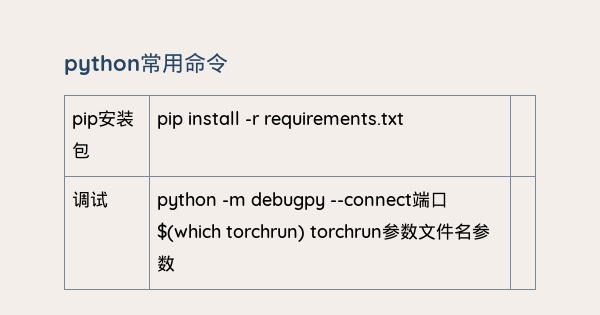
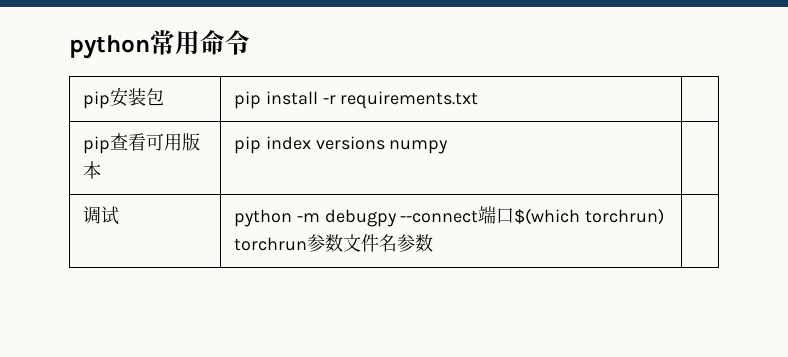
+ pip查看可用版本 | pip index versions numpy |

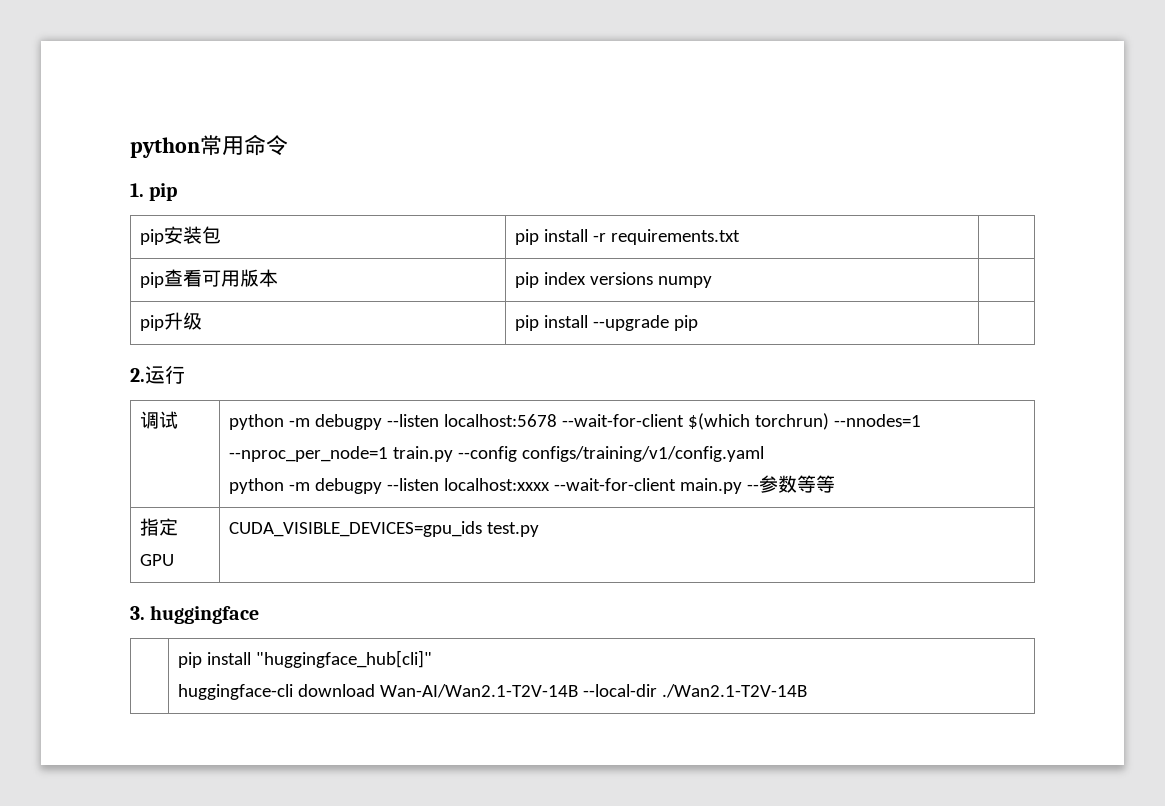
+ 1. pip
- 调试 | python -m debugpy --connect端口$(which torchrun) torchrun参数文件名参数 |
+ pip升级 | pip install --upgrade pip |
+ 2.运行
+ 调试 | python -m debugpy --listen localhost:5678 --wait-for-client $(which torchrun) --nnodes=1 --nproc_per_node=1 train.py --config configs/training/v1/config.yaml
+ python -m debugpy --listen localhost:xxxx --wait-for-client main.py --参数等等
+ 指定GPU | CUDA_VISIBLE_DEVICES=gpu_ids test.py
+ 3. huggingface
+ | pip install "huggingface_hub[cli]"
+ huggingface-cli download Wan-AI/Wan2.1-T2V-14B --local-dir ./Wan2.1-T2V-14B

